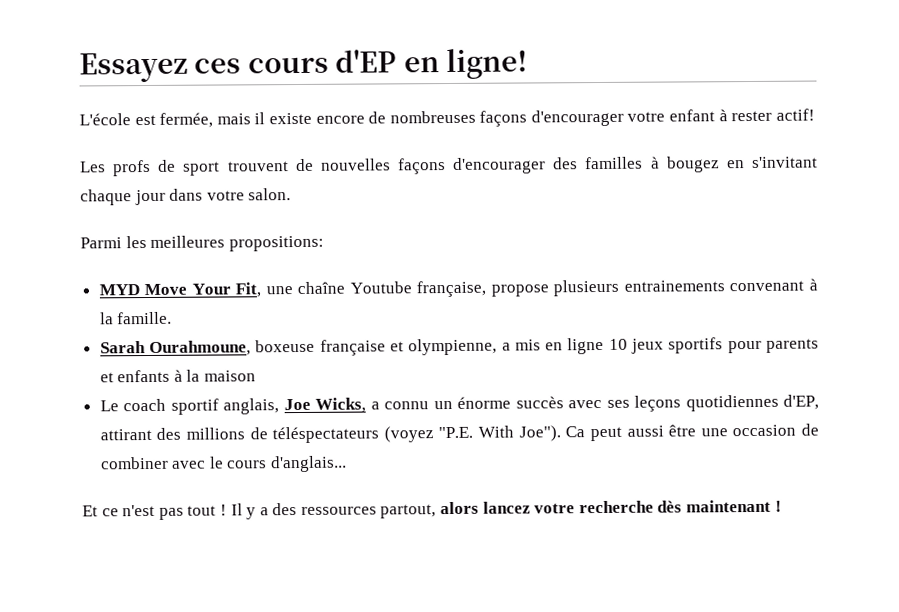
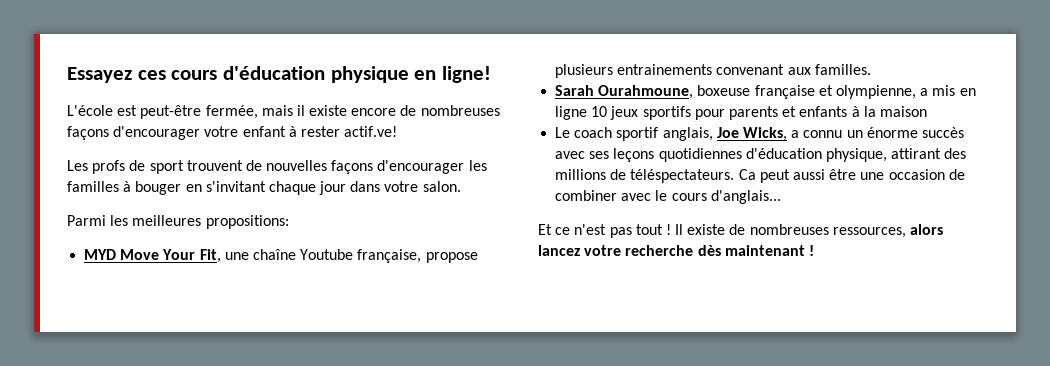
- Essayez ces cours d'EP en ligne!
+ Essayez ces cours d'éducation physique en ligne!
- L'école est fermée, mais il existe encore de nombreuses façons d'encourager votre enfant à rester actif!
+ L'école est peut-être fermée, mais il existe encore de nombreuses façons d'encourager votre enfant à rester actif.ve!
- Les profs de sport trouvent de nouvelles façons d'encourager des familles à bougez en s'invitant chaque jour dans votre salon.
+ Les profs de sport trouvent de nouvelles façons d'encourager les familles à bouger en s'invitant chaque jour dans votre salon.
- MYD Move Your Fit, une chaîne Youtube française, propose plusieurs entrainements convenant à la famille.
+ MYD Move Your Fit, une chaîne Youtube française, propose plusieurs entrainements convenant aux familles.
- Le coach sportif anglais, Joe Wicks, a connu un énorme succès avec ses leçons quotidiennes d'EP, attirant des millions de téléspectateurs (voyez "P.E. With Joe").
+ Le coach sportif anglais, Joe Wicks, a connu un énorme succès avec ses leçons quotidiennes d'éducation physique, attirant des millions de téléspectateurs.
- Il y a des ressources partout, alors lancez votre recherche dès maintenant !
+ Il existe de nombreuses ressources, alors lancez votre recherche dès maintenant !

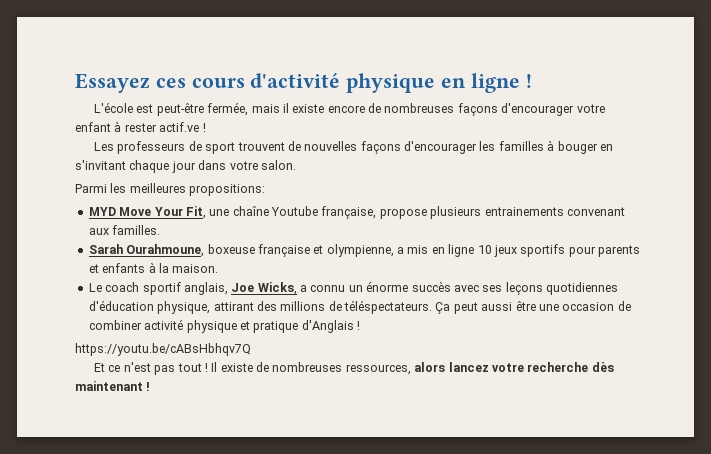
- Essayez ces cours d'éducation physique en ligne!
+ Essayez ces cours d'activité physique en ligne !
- L'école est peut-être fermée, mais il existe encore de nombreuses façons d'encourager votre enfant à rester actif.ve!
+ L'école est peut-être fermée, mais il existe encore de nombreuses façons d'encourager votre enfant à rester actif.ve !
- Les profs de sport trouvent de nouvelles façons d'encourager les familles à bouger en s'invitant chaque jour dans votre salon.
+ Les professeurs de sport trouvent de nouvelles façons d'encourager les familles à bouger en s'invitant chaque jour dans votre salon.
- Sarah Ourahmoune, boxeuse française et olympienne, a mis en ligne 10 jeux sportifs pour parents et enfants à la maison
+ Sarah Ourahmoune, boxeuse française et olympienne, a mis en ligne 10 jeux sportifs pour parents et enfants à la maison.
- Ca peut aussi être une occasion de combiner avec le cours d'anglais...
+ Ça peut aussi être une occasion de combiner activité physique et pratique d'Anglais !
+ https://youtu.be/cABsHbhqv7Q

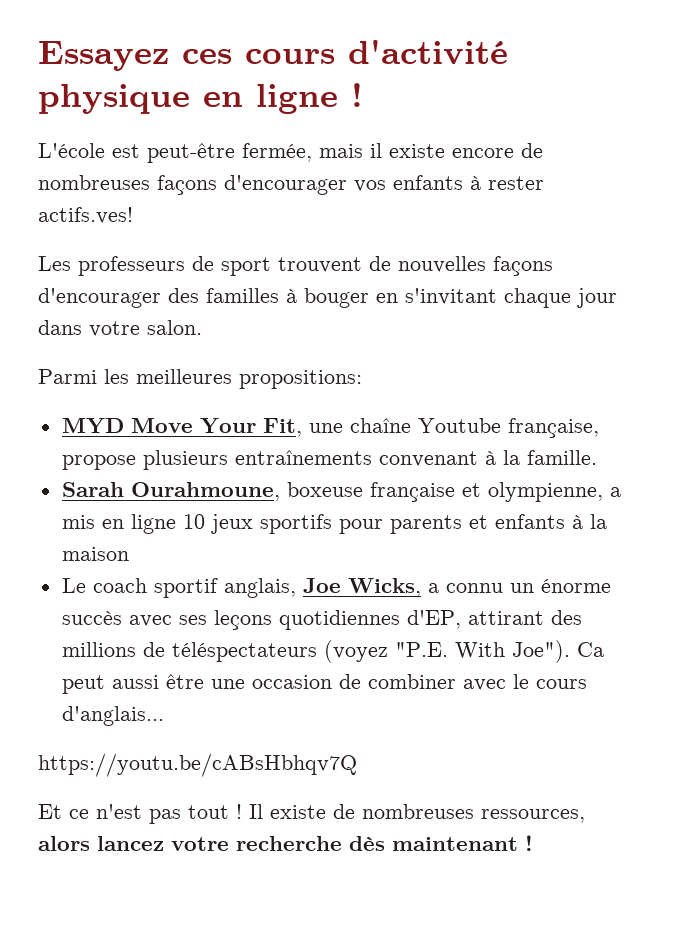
- L'école est peut-être fermée, mais il existe encore de nombreuses façons d'encourager votre enfant à rester actif.ve !
+ L'école est peut-être fermée, mais il existe encore de nombreuses façons d'encourager vos enfants à rester actifs.ves!
- Les professeurs de sport trouvent de nouvelles façons d'encourager les familles à bouger en s'invitant chaque jour dans votre salon.
+ Les professeurs de sport trouvent de nouvelles façons d'encourager des familles à bouger en s'invitant chaque jour dans votre salon.
- MYD Move Your Fit, une chaîne Youtube française, propose plusieurs entrainements convenant aux familles.
+ MYD Move Your Fit, une chaîne Youtube française, propose plusieurs entraînements convenant à la famille.
- Sarah Ourahmoune, boxeuse française et olympienne, a mis en ligne 10 jeux sportifs pour parents et enfants à la maison.
+ Sarah Ourahmoune, boxeuse française et olympienne, a mis en ligne 10 jeux sportifs pour parents et enfants à la maison
- Le coach sportif anglais, Joe Wicks, a connu un énorme succès avec ses leçons quotidiennes d'éducation physique, attirant des millions de téléspectateurs. Ça peut aussi être une occasion de combiner activité physique et pratique d'Anglais !
+ Le coach sportif anglais, Joe Wicks, a connu un énorme succès avec ses leçons quotidiennes d'EP, attirant des millions de téléspectateurs (voyez "P.E. With Joe"). Ca peut aussi être une occasion de combiner avec le cours d'anglais...

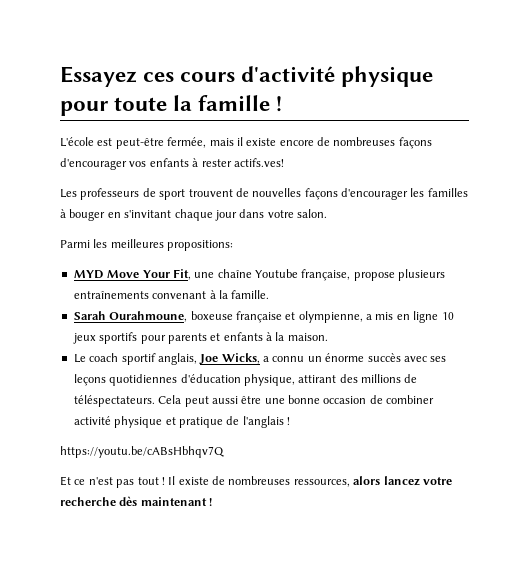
- Essayez ces cours d'activité physique en ligne !
+ Essayez ces cours d'activité physique pour toute la famille !
- Les professeurs de sport trouvent de nouvelles façons d'encourager des familles à bouger en s'invitant chaque jour dans votre salon.
+ Les professeurs de sport trouvent de nouvelles façons d'encourager les familles à bouger en s'invitant chaque jour dans votre salon.
- Sarah Ourahmoune, boxeuse française et olympienne, a mis en ligne 10 jeux sportifs pour parents et enfants à la maison
+ Sarah Ourahmoune, boxeuse française et olympienne, a mis en ligne 10 jeux sportifs pour parents et enfants à la maison.
- Le coach sportif anglais, Joe Wicks, a connu un énorme succès avec ses leçons quotidiennes d'EP, attirant des millions de téléspectateurs (voyez "P.E. With Joe"). Ca peut aussi être une occasion de combiner avec le cours d'anglais...
+ Le coach sportif anglais, Joe Wicks, a connu un énorme succès avec ses leçons quotidiennes d'éducation physique, attirant des millions de téléspectateurs. Cela peut aussi être une bonne occasion de combiner activité physique et pratique de l'anglais !

